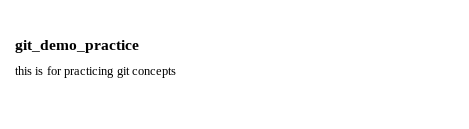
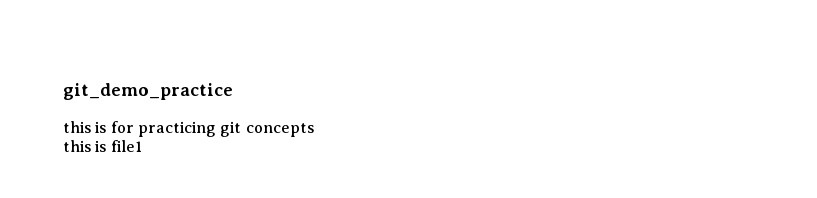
+ this is file1

